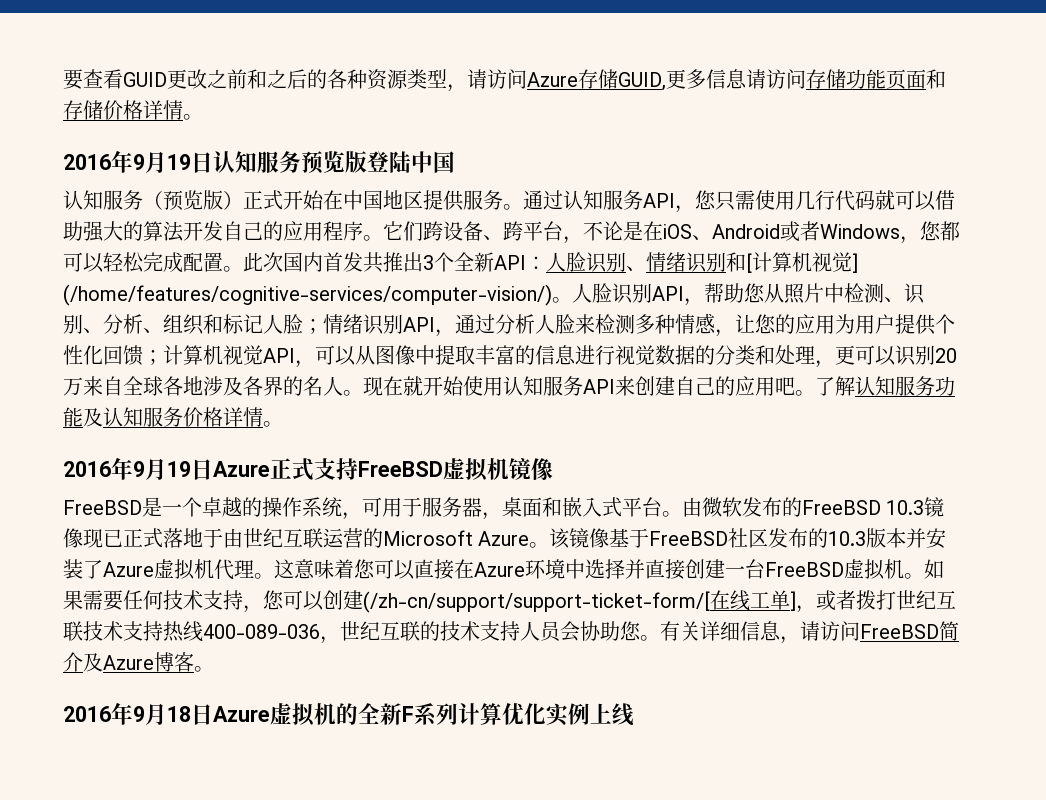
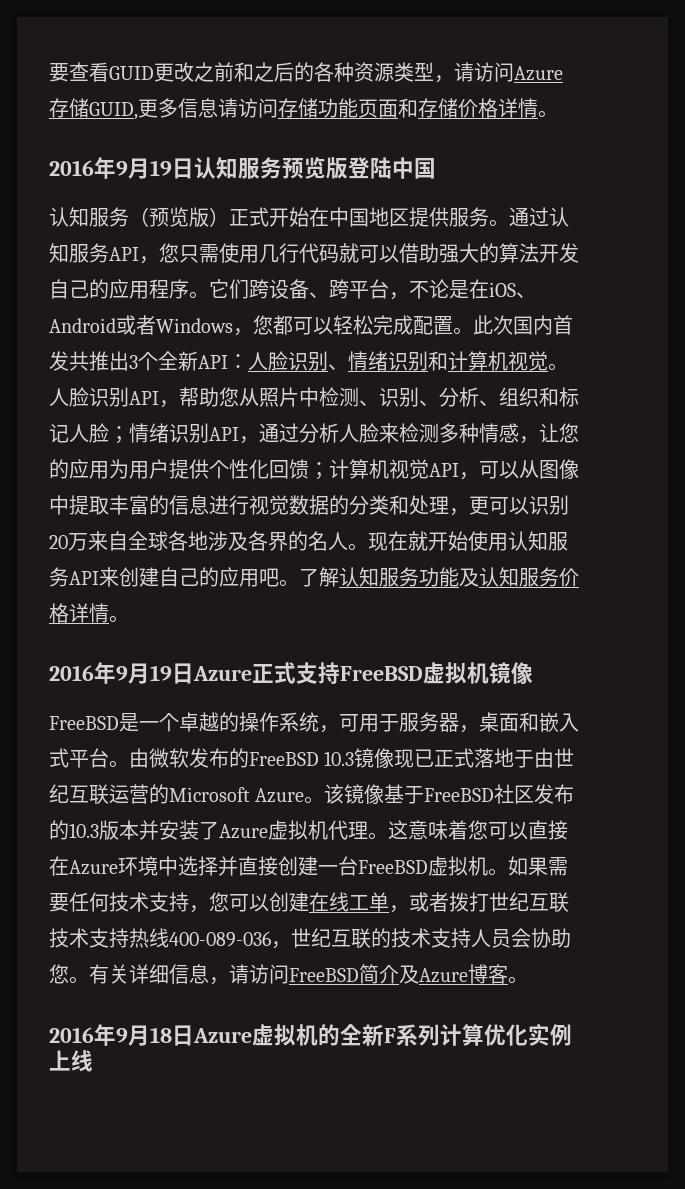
- 此次国内首发共推出3个全新API：人脸识别、情绪识别和[计算机视觉] (/home/features/cognitive-services/computer-vision/)。
+ 此次国内首发共推出3个全新API：人脸识别、情绪识别和计算机视觉。
- 如果需要任何技术支持，您可以创建(/zh-cn/support/support-ticket-form/[在线工单]，或者拨打世纪互联技术支持热线400-089-036，世纪互联的技术支持人员会协助您。
+ 如果需要任何技术支持，您可以创建在线工单，或者拨打世纪互联技术支持热线400-089-036，世纪互联的技术支持人员会协助您。

